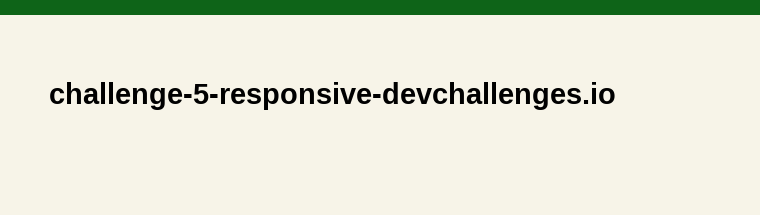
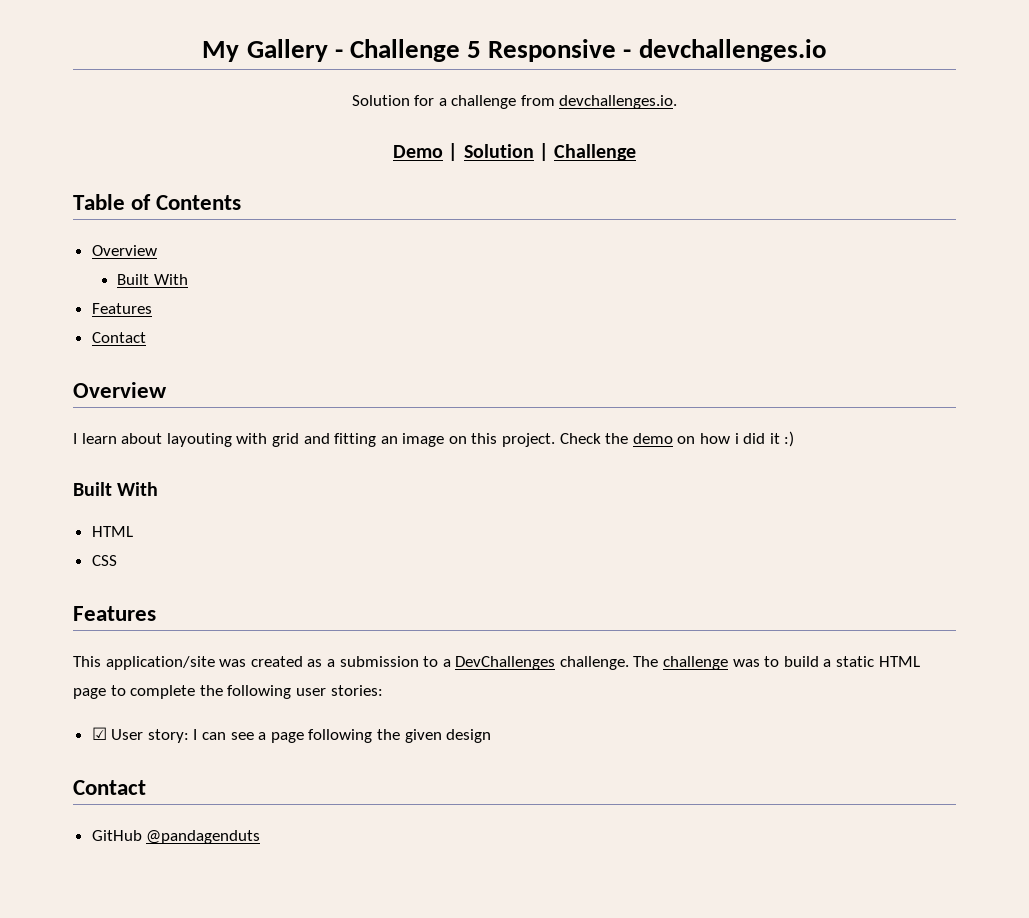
- challenge-5-responsive-devchallenges.io
+ My Gallery - Challenge 5 Responsive - devchallenges.io
+ Solution for a challenge from devchallenges.io.
+ Demo | Solution | Challenge
+ Table of Contents
+ Overview
+ Built With
+ Features
+ Contact
+ Overview
+ I learn about layouting with grid and fitting an image on this project. Check the demo on how i did it :)
+ Built With
+ HTML
+ CSS
+ Features
+ This application/site was created as a submission to a DevChallenges challenge. The challenge was to build a static HTML page to complete the following user stories:
+ ☑ User story: I can see a page following the given design
+ Contact
+ GitHub @pandagenduts

